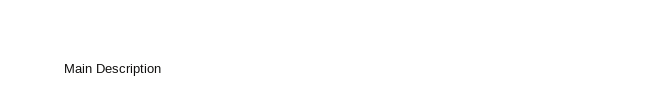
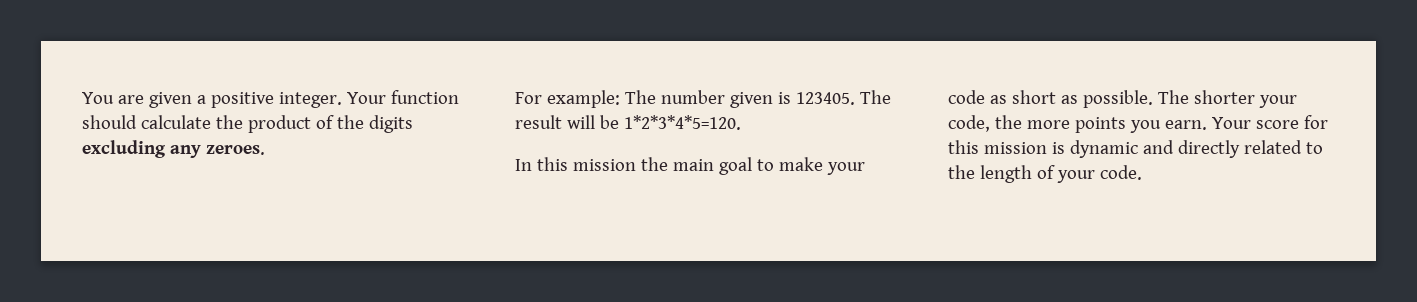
- Main Description
+ You are given a positive integer. Your function should calculate the product of the digits excluding any zeroes.
+ For example: The number given is 123405. The result will be 1*2*3*4*5=120.
+ In this mission the main goal to make your code as short as possible. The shorter your code, the more points you earn. Your score for this mission is dynamic and directly related to the length of your code.

